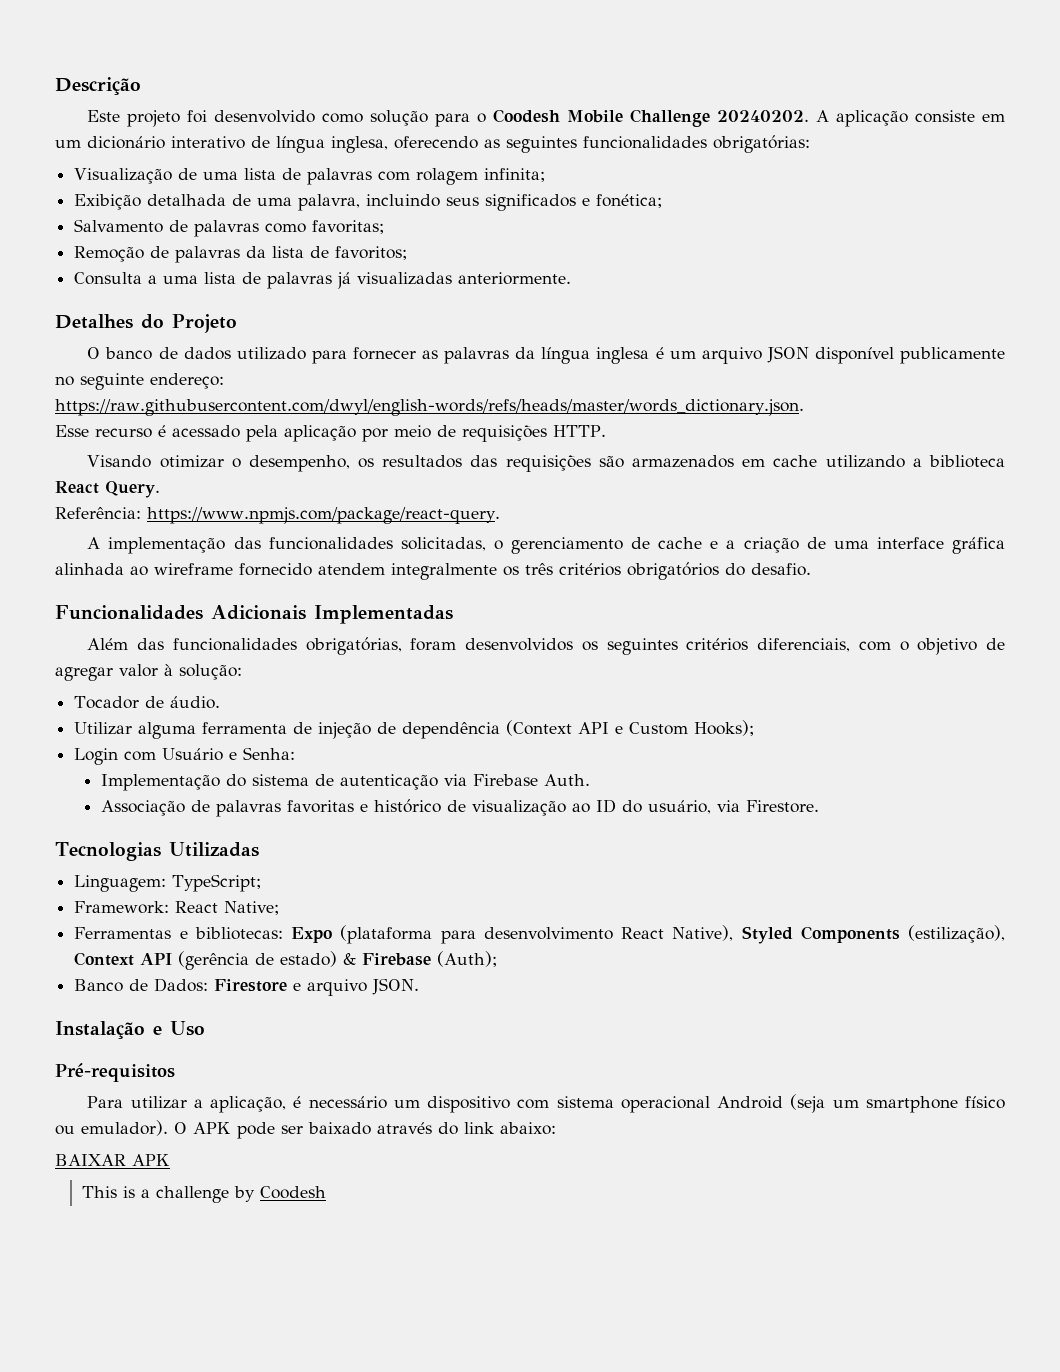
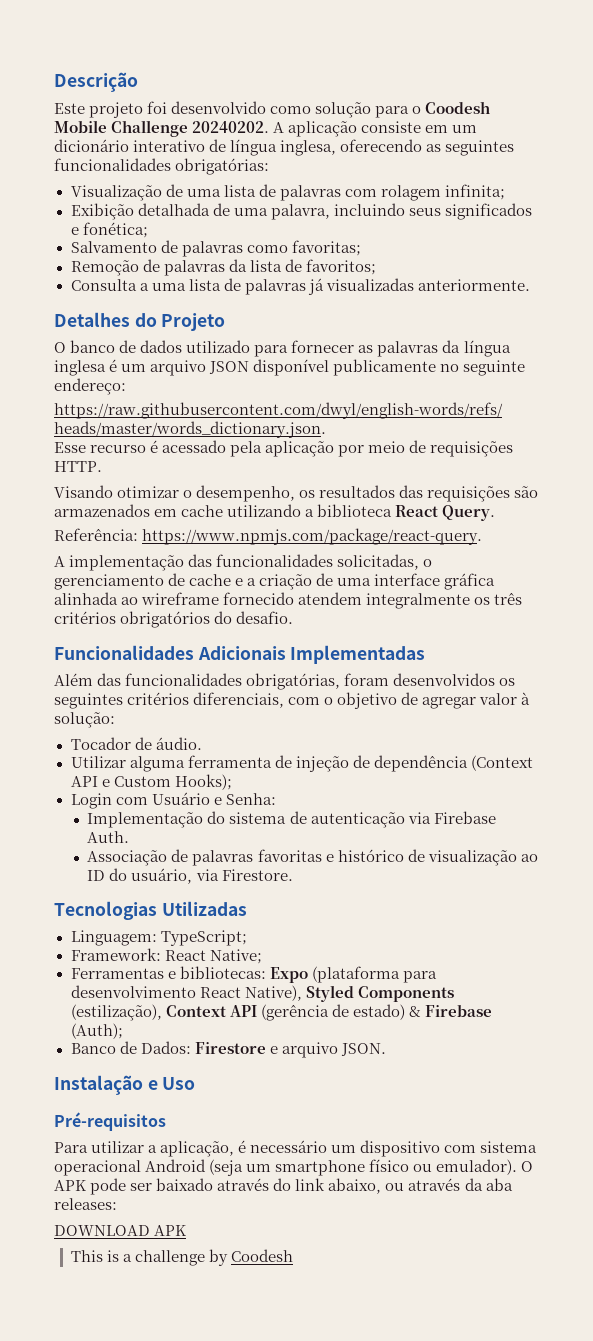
- O APK pode ser baixado através do link abaixo:
- BAIXAR APK
+ O APK pode ser baixado através do link abaixo, ou através da aba releases:
+ DOWNLOAD APK

